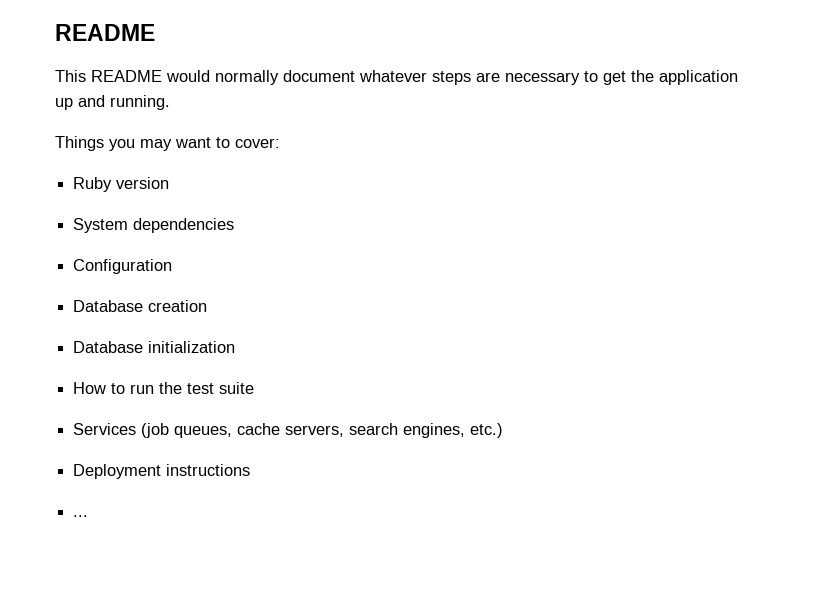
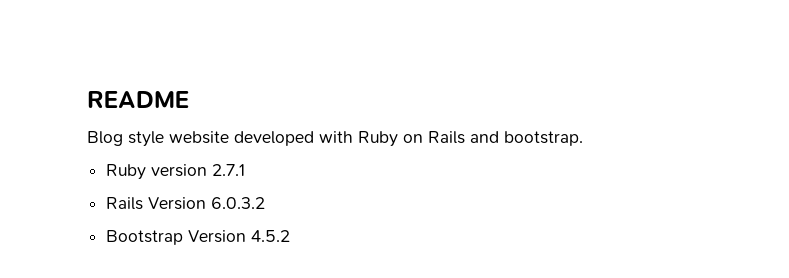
- This README would normally document whatever steps are necessary to get the application up and running.
- Things you may want to cover:
- Ruby version
- System dependencies
- Configuration
- Database creation
- Database initialization
- How to run the test suite
- Services (job queues, cache servers, search engines, etc.)
- Deployment instructions
- ...
+ Blog style website developed with Ruby on Rails and bootstrap.
+ Ruby version 2.7.1
+ Rails Version 6.0.3.2
+ Bootstrap Version 4.5.2

